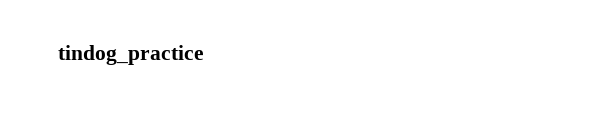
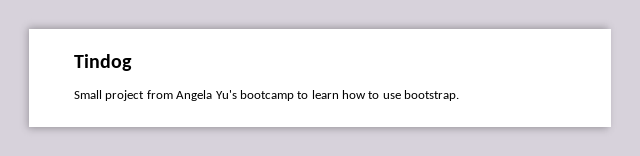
- tindog_practice
+ Tindog
+ Small project from Angela Yu's bootcamp to learn how to use bootstrap.

